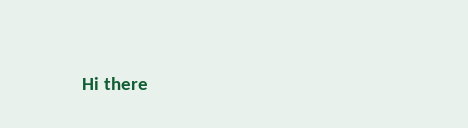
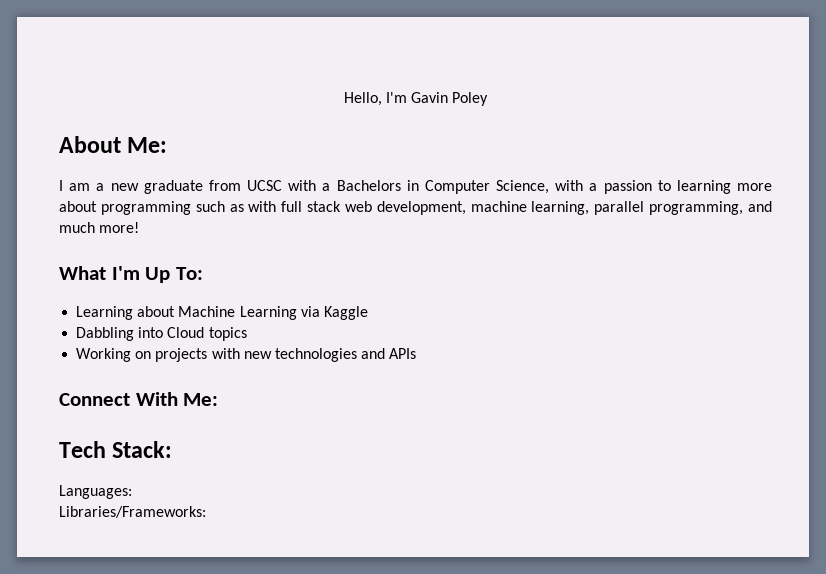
- Hi there
+ Hello, I'm Gavin Poley
+ About Me:
+ I am a new graduate from UCSC with a Bachelors in Computer Science, with a passion to learning more about programming such as with full stack web development, machine learning, parallel programming, and much more!
+ What I'm Up To:
+ Learning about Machine Learning via Kaggle
+ Dabbling into Cloud topics
+ Working on projects with new technologies and APIs
+ Connect With Me:
+ Tech Stack:
+ Languages:
+ Libraries/Frameworks:

